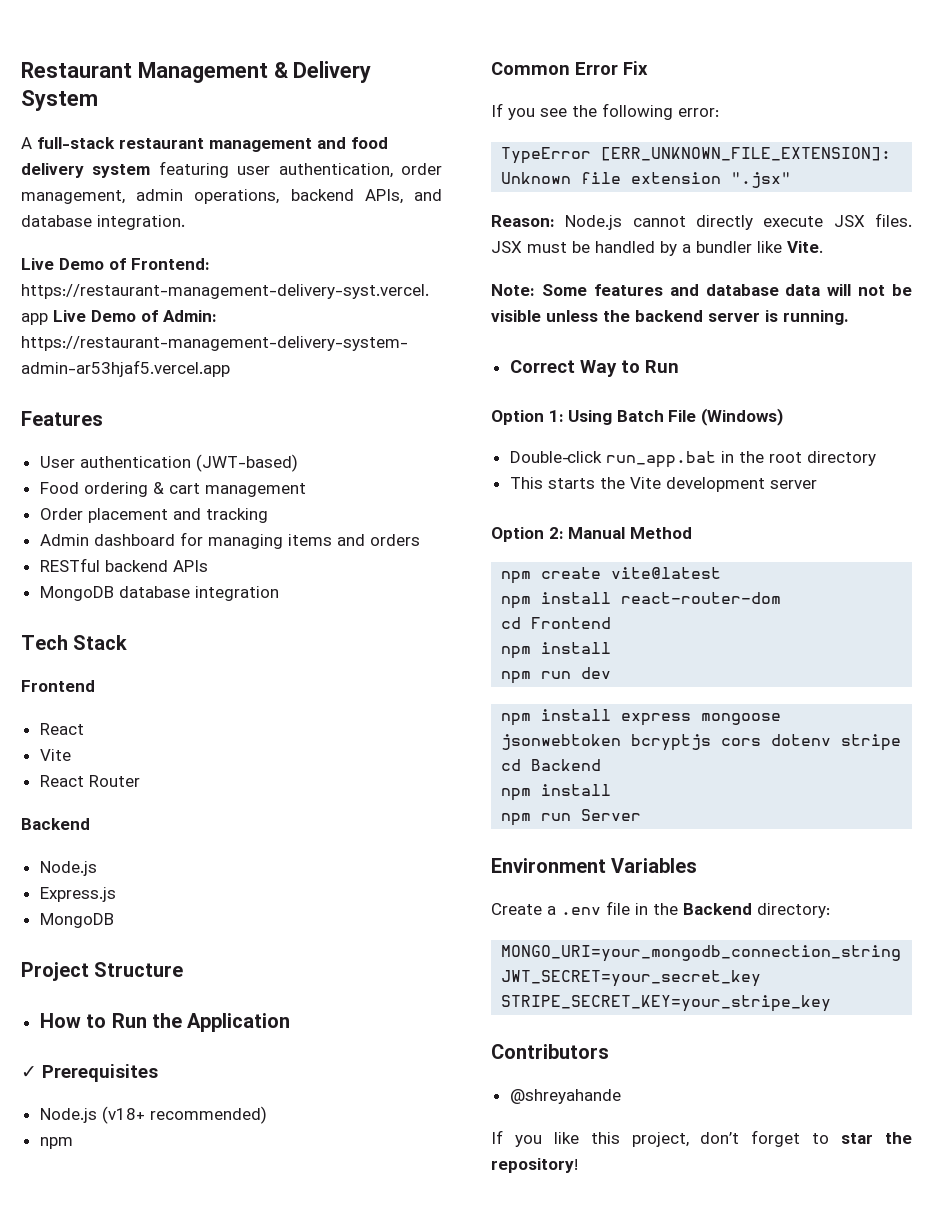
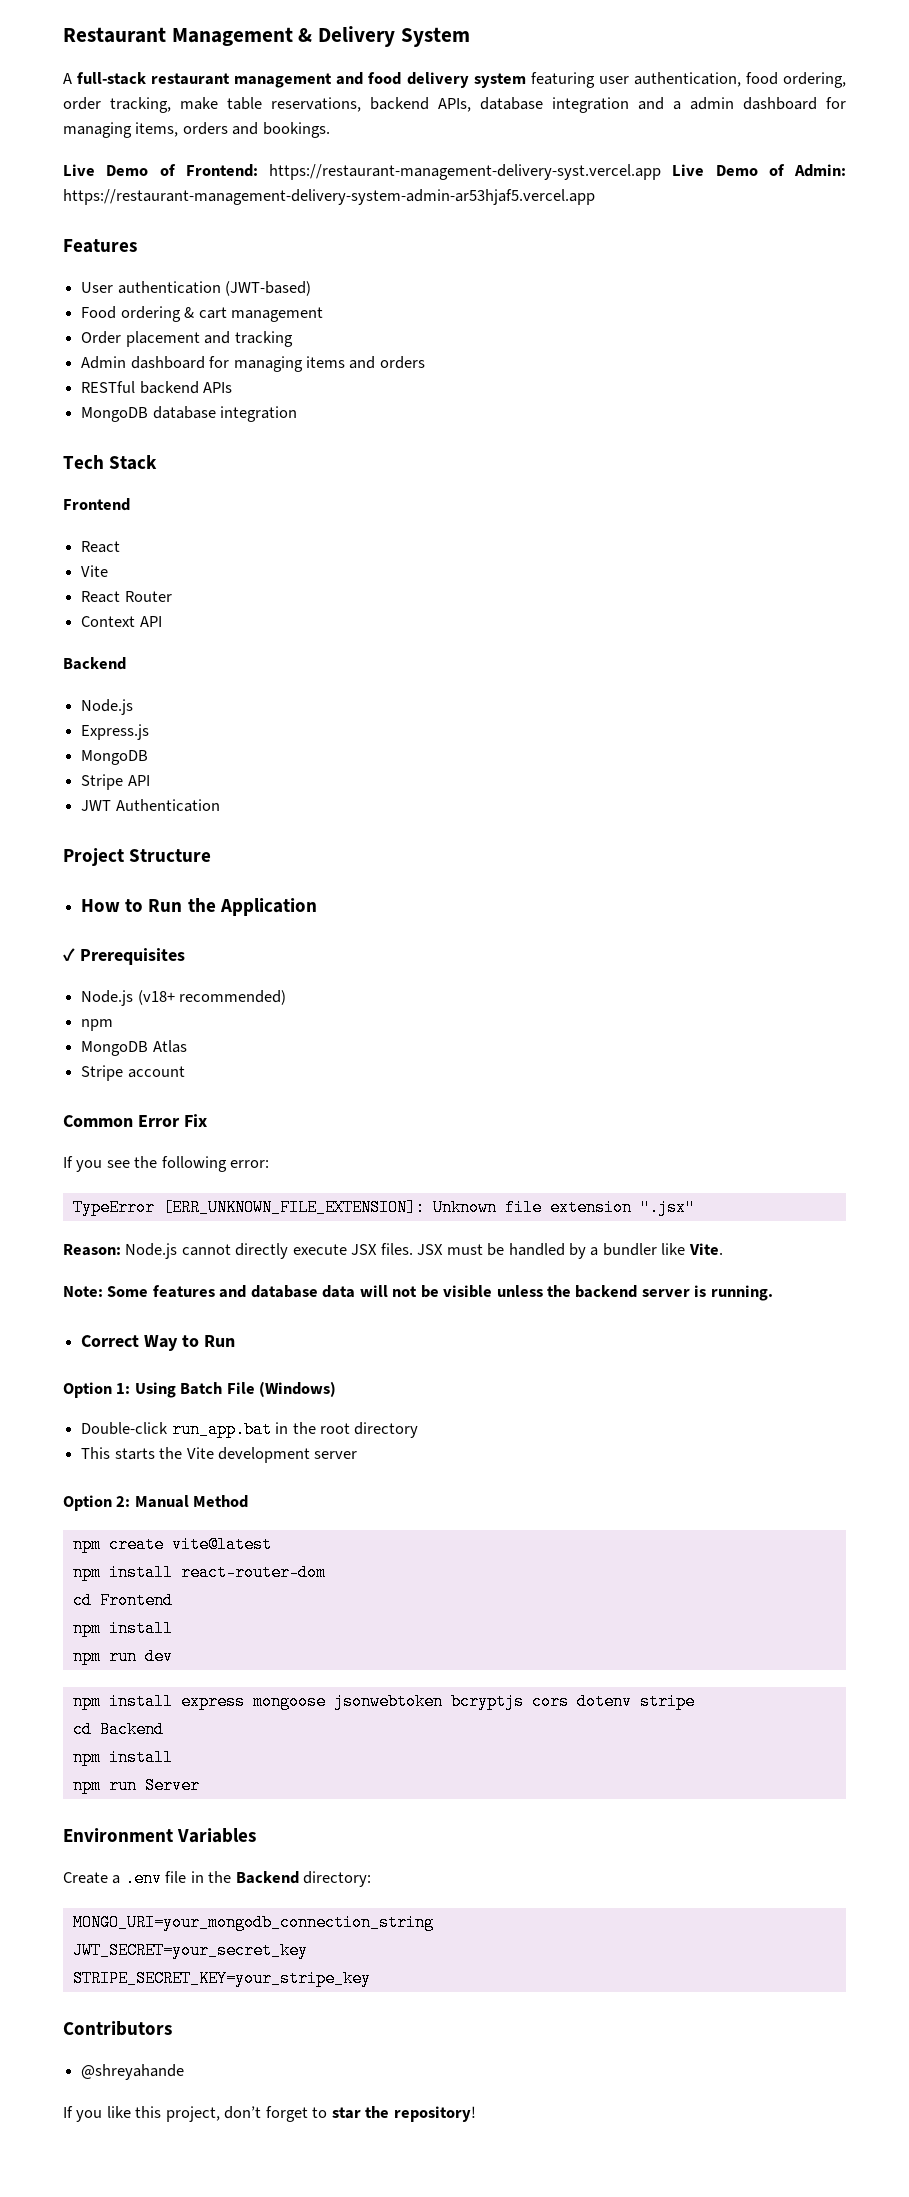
- A full-stack restaurant management and food delivery system featuring user authentication, order management, admin operations, backend APIs, and database integration.
+ A full-stack restaurant management and food delivery system featuring user authentication, food ordering, order tracking, make table reservations, backend APIs, database integration and a admin dashboard for managing items, orders and bookings.
+ Context API
+ Stripe API
+ JWT Authentication
+ MongoDB Atlas
+ Stripe account

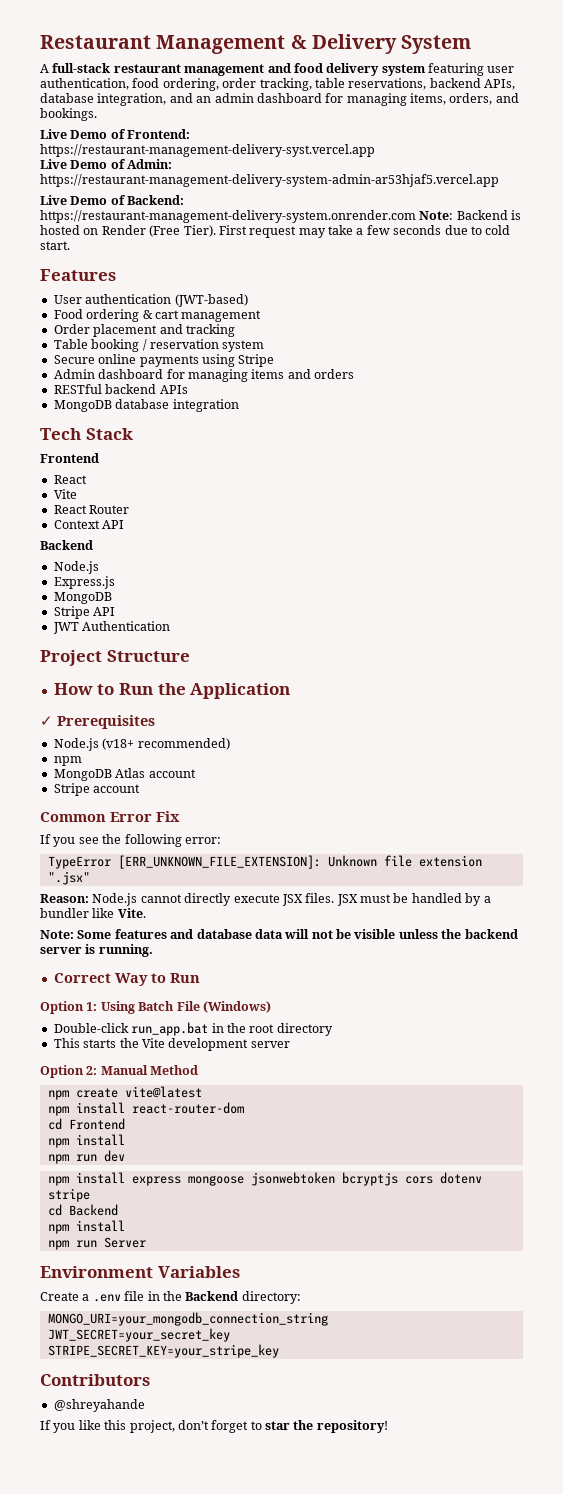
- A full-stack restaurant management and food delivery system featuring user authentication, food ordering, order tracking, make table reservations, backend APIs, database integration and a admin dashboard for managing items, orders and bookings.
+ A full-stack restaurant management and food delivery system featuring user authentication, food ordering, order tracking, table reservations, backend APIs, database integration, and an admin dashboard for managing items, orders, and bookings.
- Live Demo of Frontend: https://restaurant-management-delivery-syst.vercel.app Live Demo of Admin: https://restaurant-management-delivery-system-admin-ar53hjaf5.vercel.app
+ Live Demo of Frontend: https://restaurant-management-delivery-syst.vercel.app
+ Live Demo of Admin: https://restaurant-management-delivery-system-admin-ar53hjaf5.vercel.app
+ Live Demo of Backend: https://restaurant-management-delivery-system.onrender.com Note: Backend is hosted on Render (Free Tier). First request may take a few seconds due to cold start.
+ Table booking / reservation system
+ Secure online payments using Stripe
- MongoDB Atlas
+ MongoDB Atlas account

